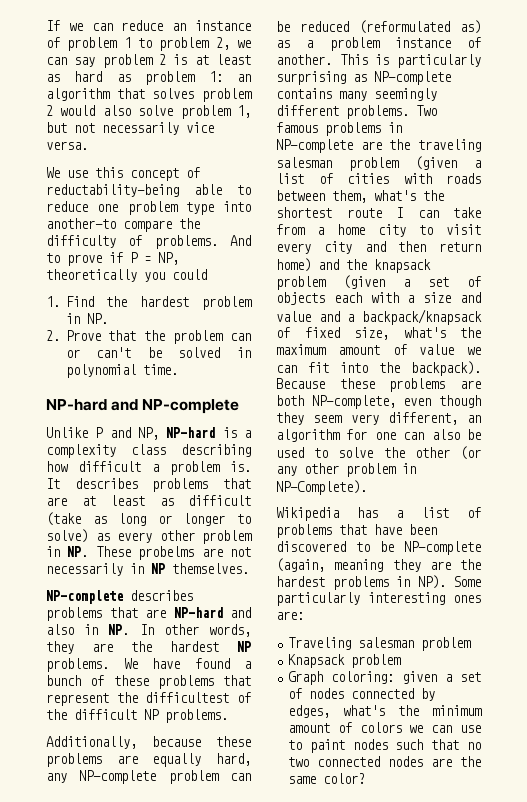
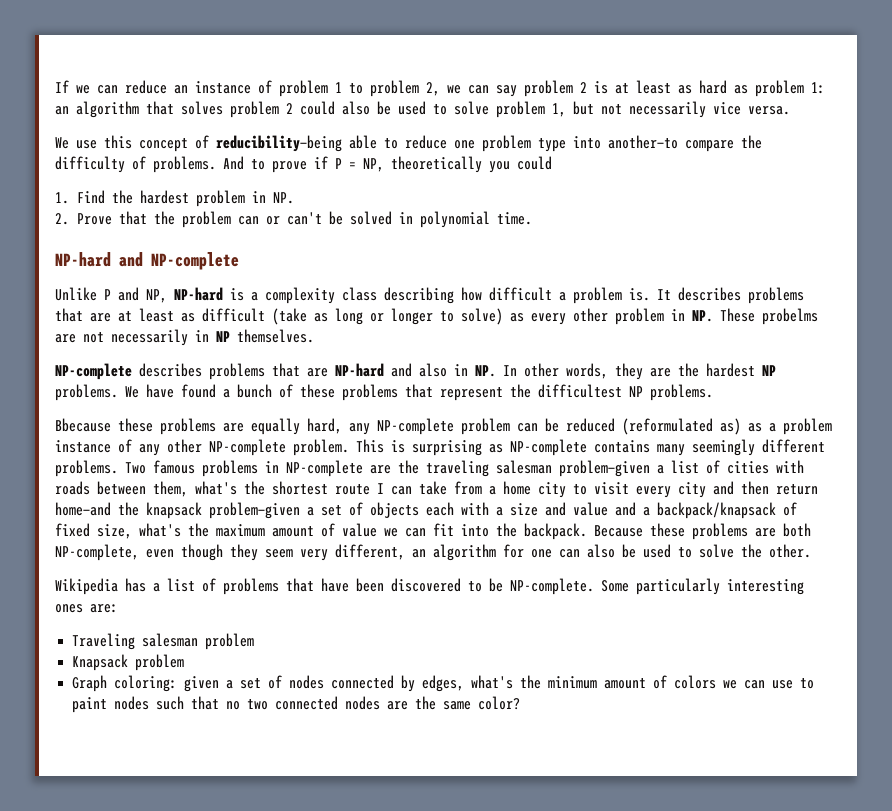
- If we can reduce an instance of problem 1 to problem 2, we can say problem 2 is at least as hard as problem 1: an algorithm that solves problem 2 would also solve problem 1, but not necessarily vice versa.
+ If we can reduce an instance of problem 1 to problem 2, we can say problem 2 is at least as hard as problem 1: an algorithm that solves problem 2 could also be used to solve problem 1, but not necessarily vice versa.
- We use this concept of reductability—being able to reduce one problem type into another—to compare the difficulty of problems.
+ We use this concept of reducibility—being able to reduce one problem type into another—to compare the difficulty of problems.
- We have found a bunch of these problems that represent the difficultest of the difficult NP problems.
+ We have found a bunch of these problems that represent the difficultest NP problems.
- Additionally, because these problems are equally hard, any NP-complete problem can be reduced (reformulated as) as a problem instance of another.
+ Bbecause these problems are equally hard, any NP-complete problem can be reduced (reformulated as) as a problem instance of any other NP-complete problem.
- This is particularly surprising as NP-complete contains many seemingly different problems.
+ This is surprising as NP-complete contains many seemingly different problems.
- Two famous problems in NP-complete are the traveling salesman problem (given a list of cities with roads between them, what's the shortest route I can take from a home city to visit every city and then return home) and the knapsack problem (given a set of objects each with a size and value and a backpack/knapsack of fixed size, what's the maximum amount of value we can fit into the backpack).
+ Two famous problems in NP-complete are the traveling salesman problem—given a list of cities with roads between them, what's the shortest route I can take from a home city to visit every city and then return home—and the knapsack problem—given a set of objects each with a size and value and a backpack/knapsack of fixed size, what's the maximum amount of value we can fit into the backpack.
- Because these problems are both NP-complete, even though they seem very different, an algorithm for one can also be used to solve the other (or any other problem in NP-Complete).
+ Because these problems are both NP-complete, even though they seem very different, an algorithm for one can also be used to solve the other.
- Wikipedia has a list of problems that have been discovered to be NP-complete (again, meaning they are the hardest problems in NP). Some particularly interesting ones are:
+ Wikipedia has a list of problems that have been discovered to be NP-complete. Some particularly interesting ones are:

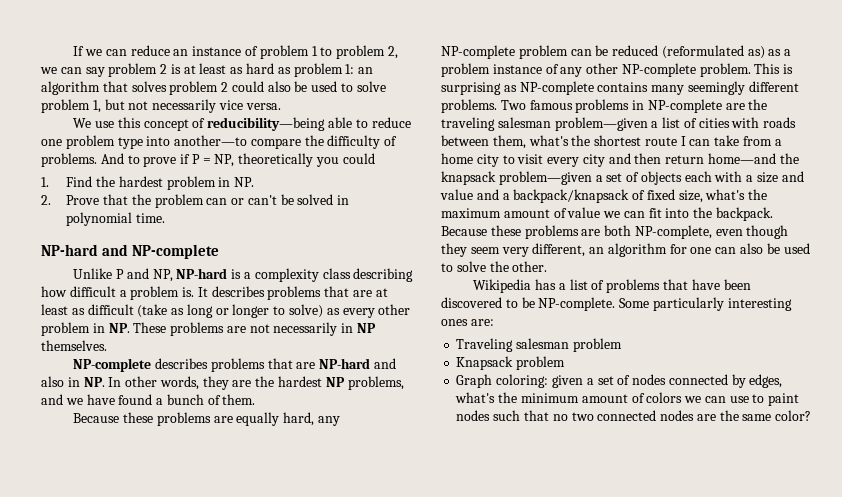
- It describes problems that are at least as difficult (take as long or longer to solve) as every other problem in NP. These probelms are not necessarily in NP themselves.
+ It describes problems that are at least as difficult (take as long or longer to solve) as every other problem in NP. These problems are not necessarily in NP themselves.
- NP-complete describes problems that are NP-hard and also in NP. In other words, they are the hardest NP problems. We have found a bunch of these problems that represent the difficultest NP problems.
- Bbecause these problems are equally hard, any NP-complete problem can be reduced (reformulated as) as a problem instance of any other NP-complete problem.
+ NP-complete describes problems that are NP-hard and also in NP. In other words, they are the hardest NP problems, and we have found a bunch of them.
+ Because these problems are equally hard, any NP-complete problem can be reduced (reformulated as) as a problem instance of any other NP-complete problem.

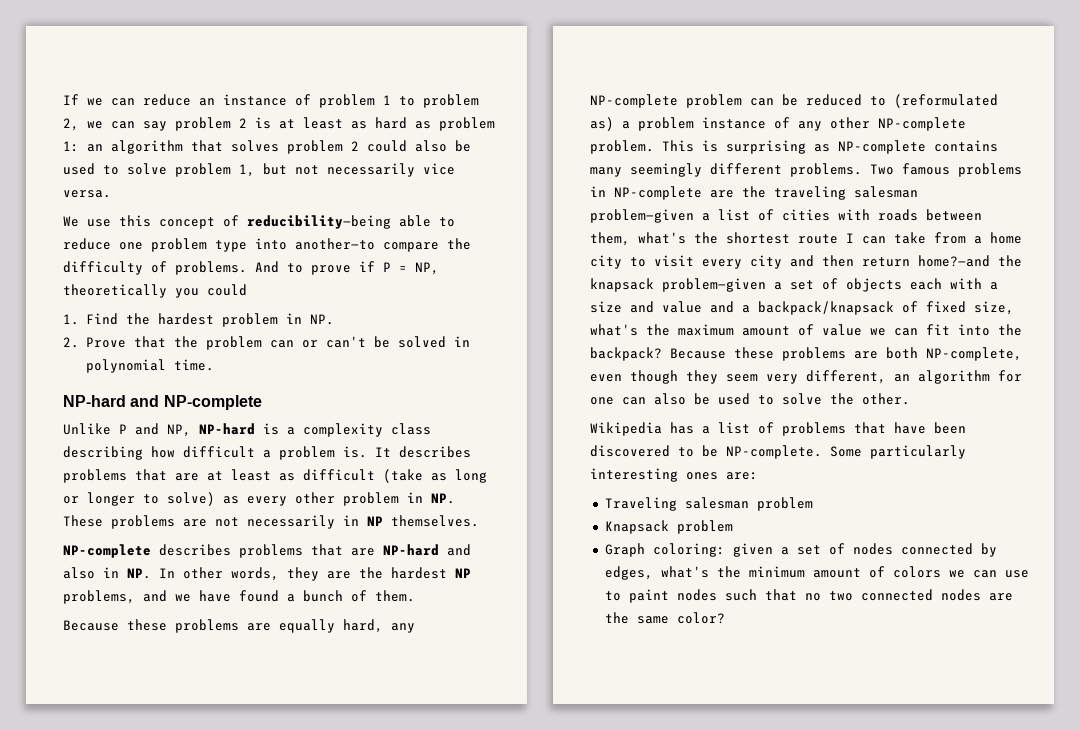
- Because these problems are equally hard, any NP-complete problem can be reduced (reformulated as) as a problem instance of any other NP-complete problem.
+ Because these problems are equally hard, any NP-complete problem can be reduced to (reformulated as) a problem instance of any other NP-complete problem.
- Two famous problems in NP-complete are the traveling salesman problem—given a list of cities with roads between them, what's the shortest route I can take from a home city to visit every city and then return home—and the knapsack problem—given a set of objects each with a size and value and a backpack/knapsack of fixed size, what's the maximum amount of value we can fit into the backpack.
+ Two famous problems in NP-complete are the traveling salesman problem—given a list of cities with roads between them, what's the shortest route I can take from a home city to visit every city and then return home?—and the knapsack problem—given a set of objects each with a size and value and a backpack/knapsack of fixed size, what's the maximum amount of value we can fit into the backpack?

